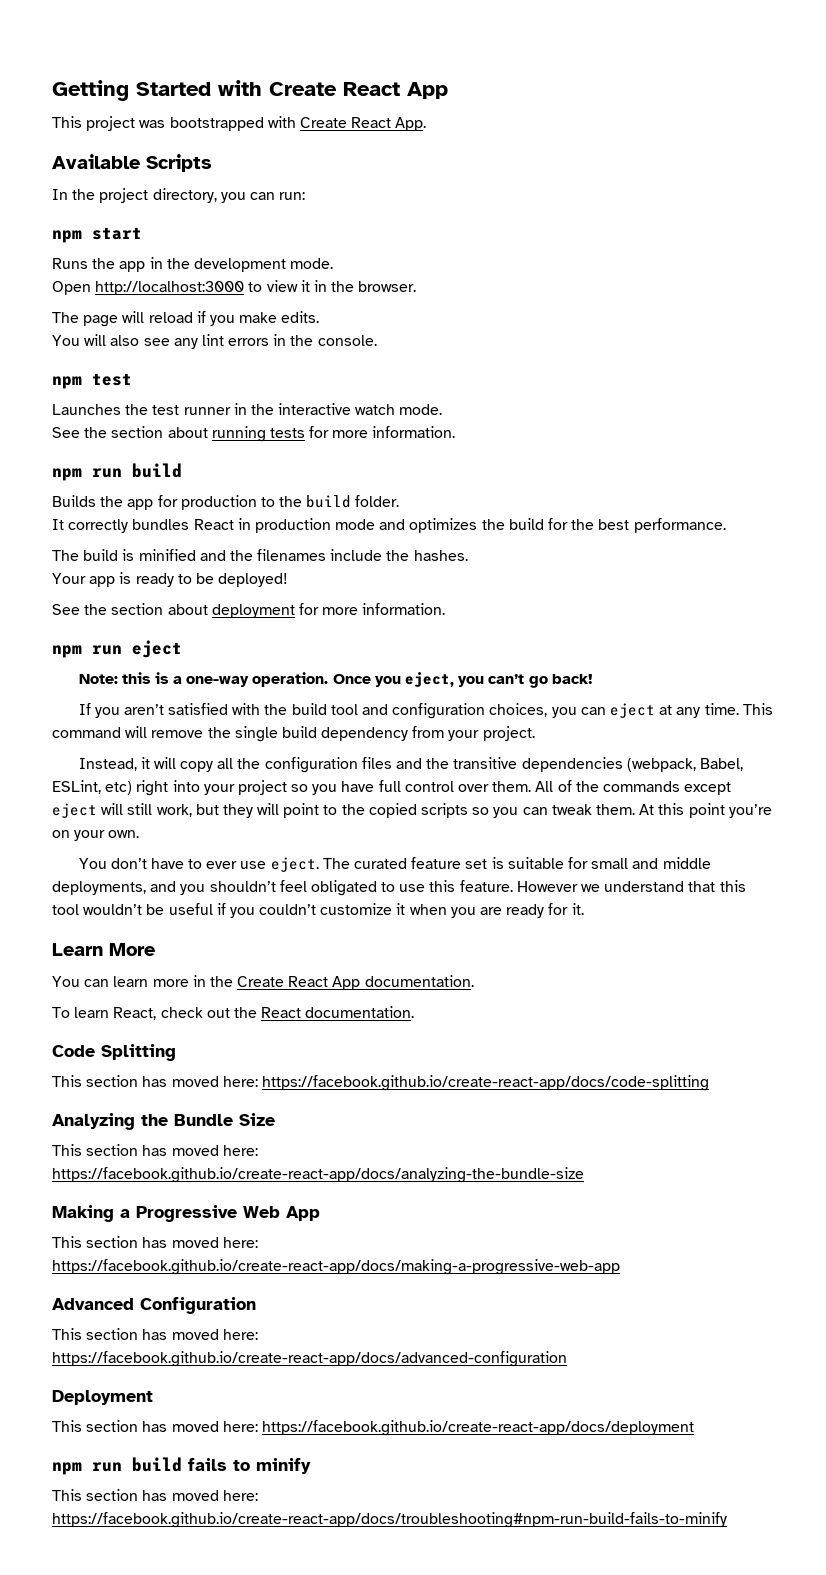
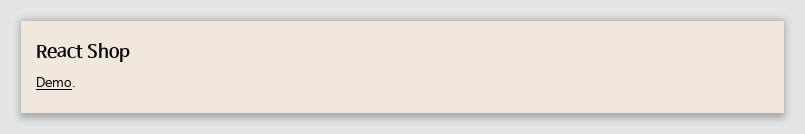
- Getting Started with Create React App
- This project was bootstrapped with Create React App.
- Available Scripts
- In the project directory, you can run:
- npm start
- Runs the app in the development mode.
- Open http://localhost:3000 to view it in the browser.
- The page will reload if you make edits.
- You will also see any lint errors in the console.
- npm test
- Launches the test runner in the interactive watch mode.
- See the section about running tests for more information.
- npm run build
- Builds the app for production to the build folder.
- It correctly bundles React in production mode and optimizes the build for the best performance.
- The build is minified and the filenames include the hashes.
- Your app is ready to be deployed!
- See the section about deployment for more information.
- npm run eject
- Note: this is a one-way operation. Once you eject, you can’t go back!
- If you aren’t satisfied with the build tool and configuration choices, you can eject at any time. This command will remove the single build dependency from your project.
- Instead, it will copy all the configuration files and the transitive dependencies (webpack, Babel, ESLint, etc) right into your project so you have full control over them. All of the commands except eject will still work, but they will point to the copied scripts so you can tweak them. At this point you’re on your own.
- You don’t have to ever use eject. The curated feature set is suitable for small and middle deployments, and you shouldn’t feel obligated to use this feature. However we understand that this tool wouldn’t be useful if you couldn’t customize it when you are ready for it.
- Learn More
- You can learn more in the Create React App documentation.
- To learn React, check out the React documentation.
- Code Splitting
- This section has moved here: https://facebook.github.io/create-react-app/docs/code-splitting
- Analyzing the Bundle Size
- This section has moved here: https://facebook.github.io/create-react-app/docs/analyzing-the-bundle-size
- Making a Progressive Web App
- This section has moved here: https://facebook.github.io/create-react-app/docs/making-a-progressive-web-app
- Advanced Configuration
- This section has moved here: https://facebook.github.io/create-react-app/docs/advanced-configuration
- Deployment
- This section has moved here: https://facebook.github.io/create-react-app/docs/deployment
- npm run build fails to minify
- This section has moved here: https://facebook.github.io/create-react-app/docs/troubleshooting#npm-run-build-fails-to-minify
+ React Shop
+ Demo.

